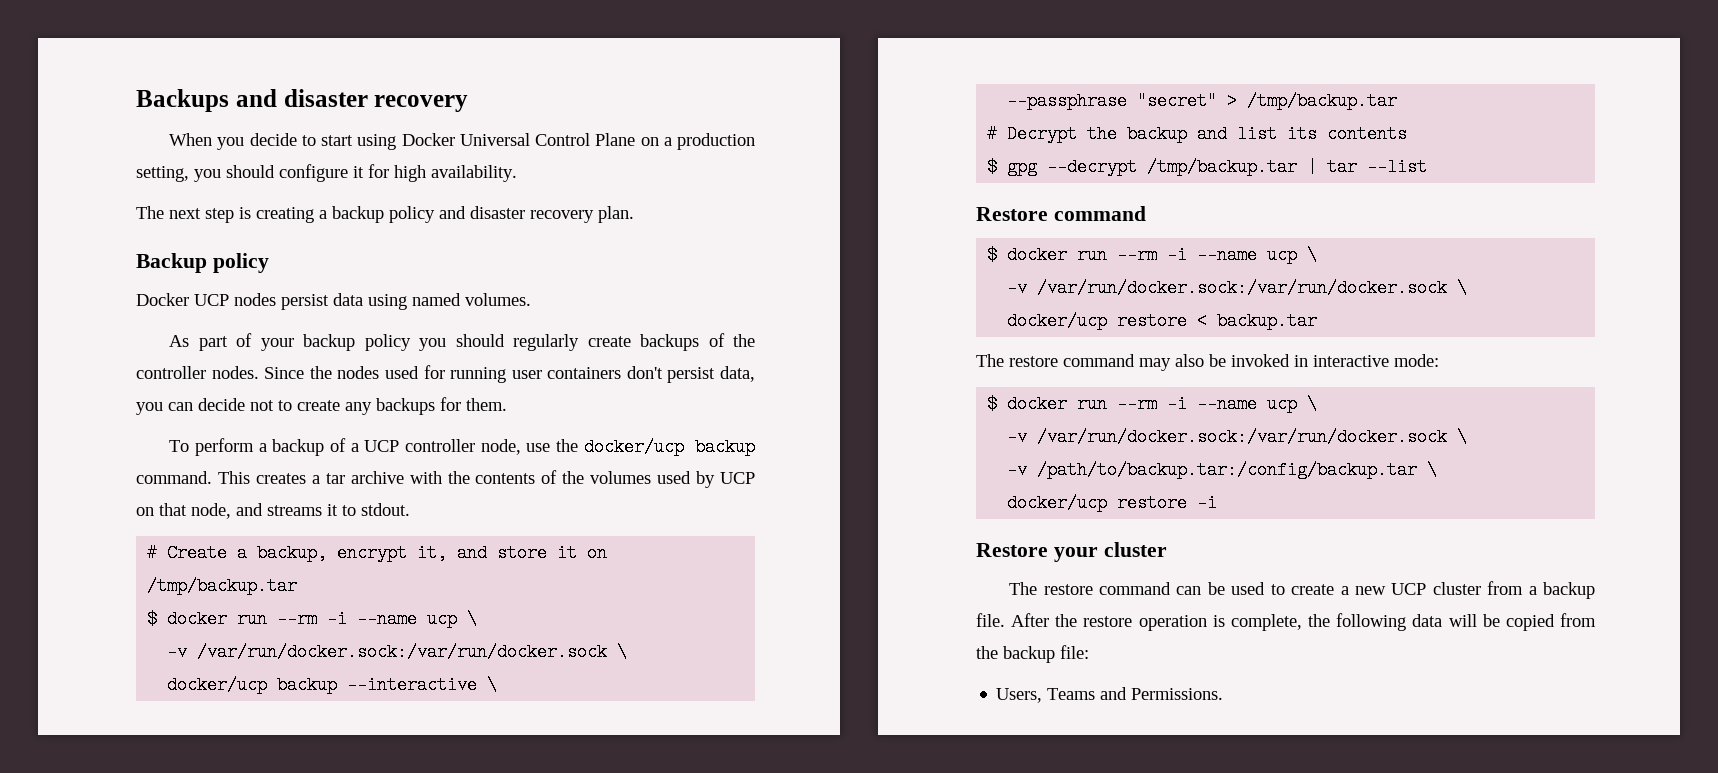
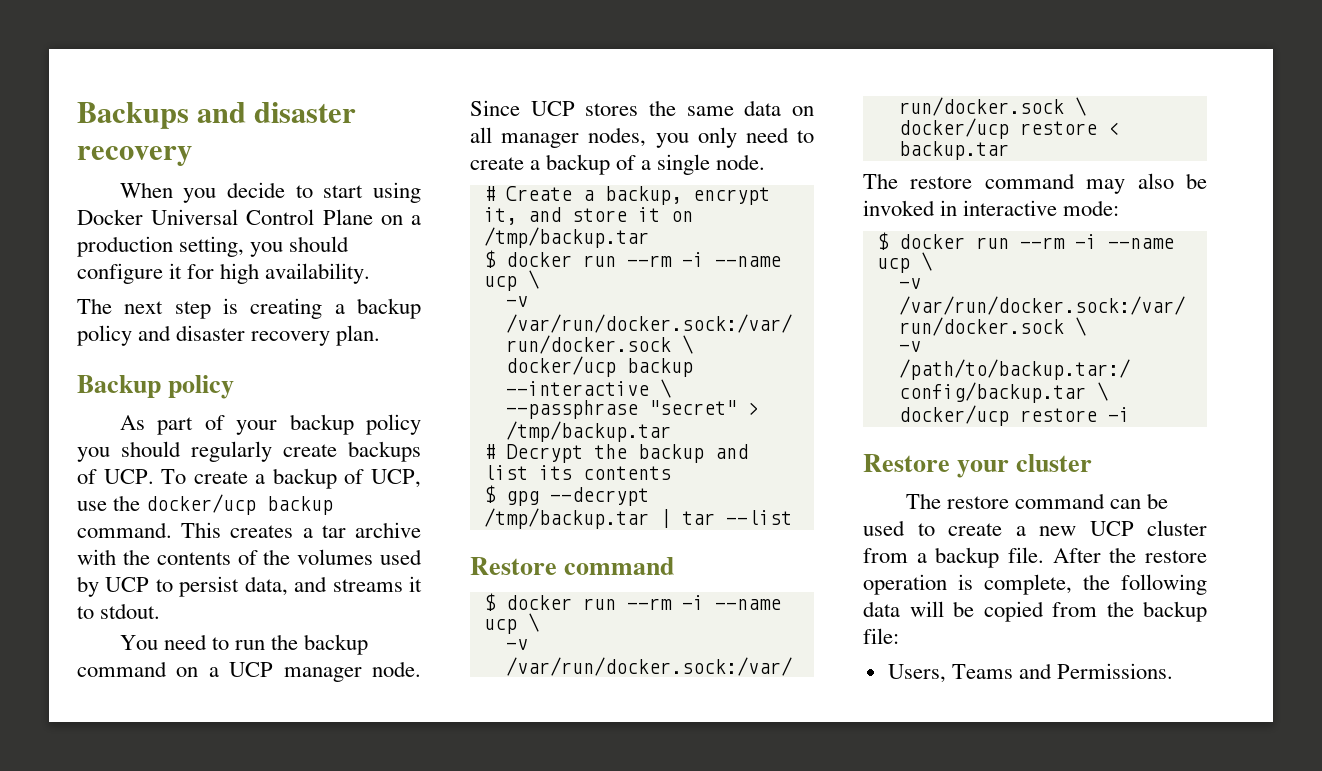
- Docker UCP nodes persist data using named volumes.
- As part of your backup policy you should regularly create backups of the controller nodes. Since the nodes used for running user containers don't persist data, you can decide not to create any backups for them.
- To perform a backup of a UCP controller node, use the docker/ucp backup command.
+ As part of your backup policy you should regularly create backups of UCP. To create a backup of UCP, use the docker/ucp backup command.
- This creates a tar archive with the contents of the volumes used by UCP on that node, and streams it to stdout.
+ This creates a tar archive with the contents of the volumes used by UCP to persist data, and streams it to stdout.
+ You need to run the backup command on a UCP manager node. Since UCP stores the same data on all manager nodes, you only need to create a backup of a single node.

